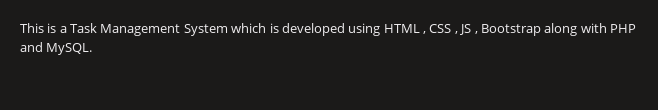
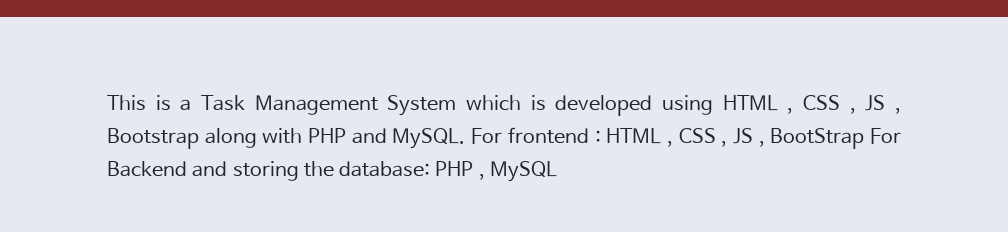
+ For frontend : HTML , CSS , JS , BootStrap For Backend and storing the database: PHP , MySQL

